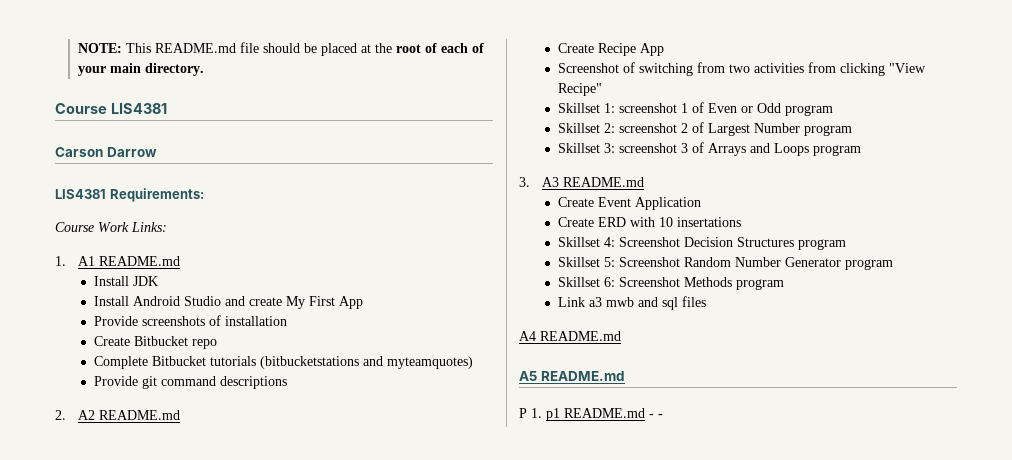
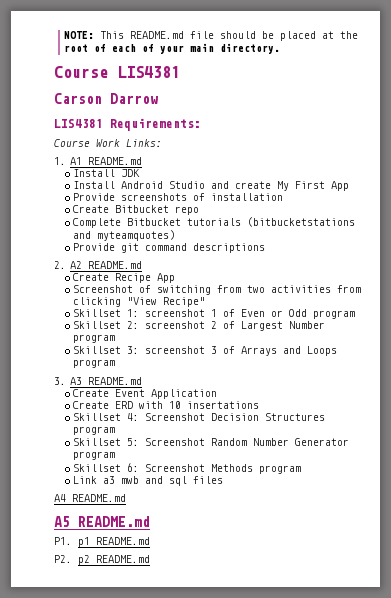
- P 1. p1 README.md - -
+ P1. p1 README.md
+ P2. p2 README.md

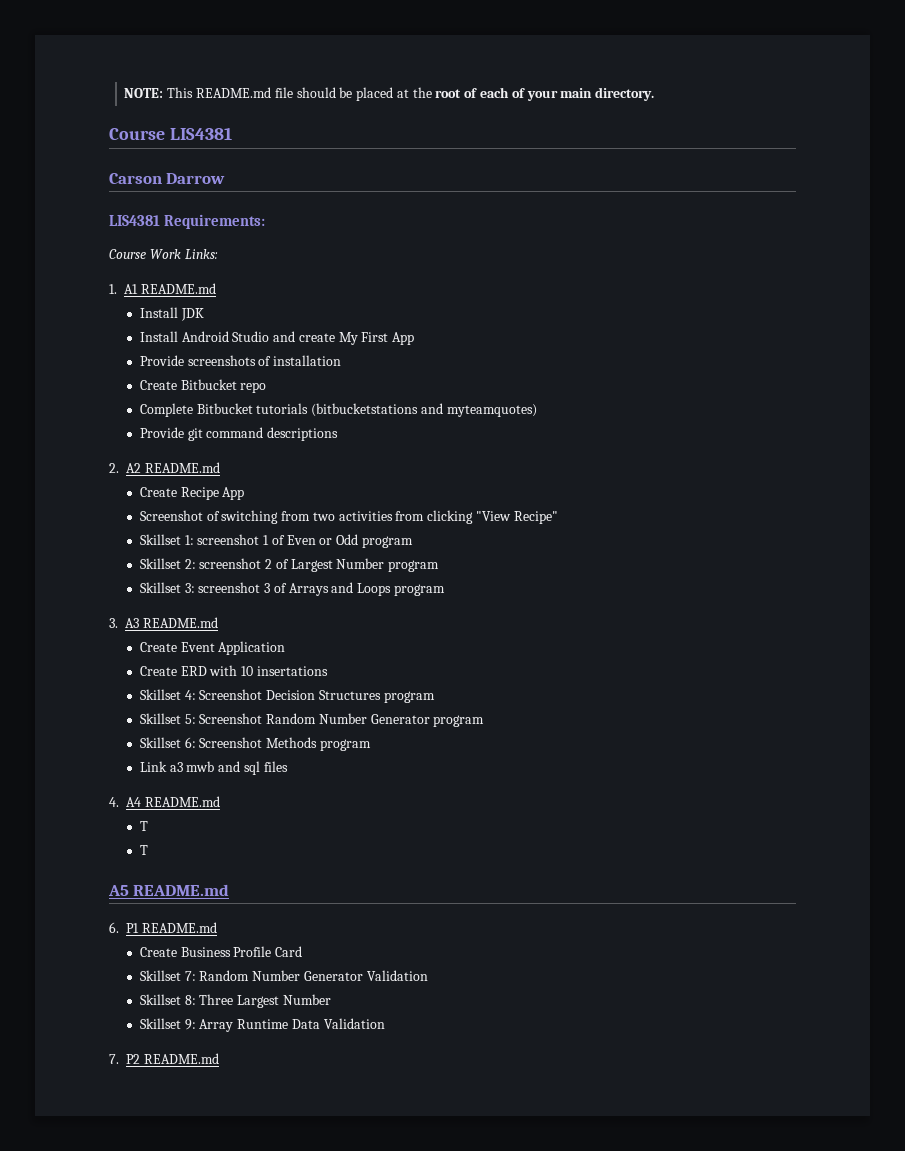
- A4 README.md
+ 4. A4 README.md
+ T
+ T
- P1. p1 README.md
- P2. p2 README.md
+ 6. P1 README.md
+ Create Business Profile Card
+ Skillset 7: Random Number Generator Validation
+ Skillset 8: Three Largest Number
+ Skillset 9: Array Runtime Data Validation
+ 7. P2 README.md

